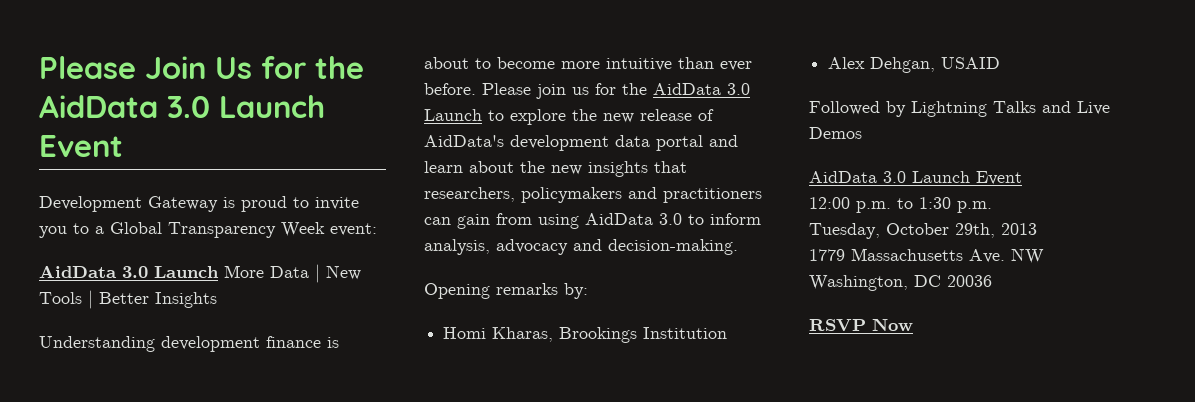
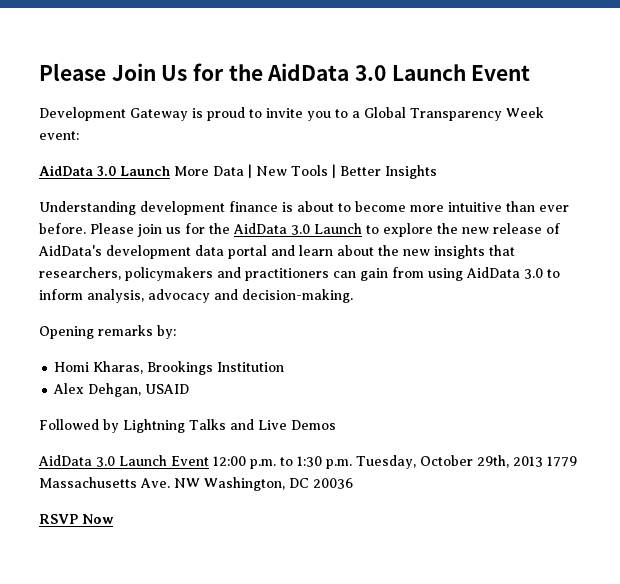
  Followed by Lightning Talks and Live Demos
- AidData 3.0 Launch Event
- 12:00 p.m. to 1:30 p.m.
- Tuesday, October 29th, 2013
- 1779 Massachusetts Ave. NW
- Washington, DC 20036
+ AidData 3.0 Launch Event 12:00 p.m. to 1:30 p.m. Tuesday, October 29th, 2013 1779 Massachusetts Ave. NW Washington, DC 20036

